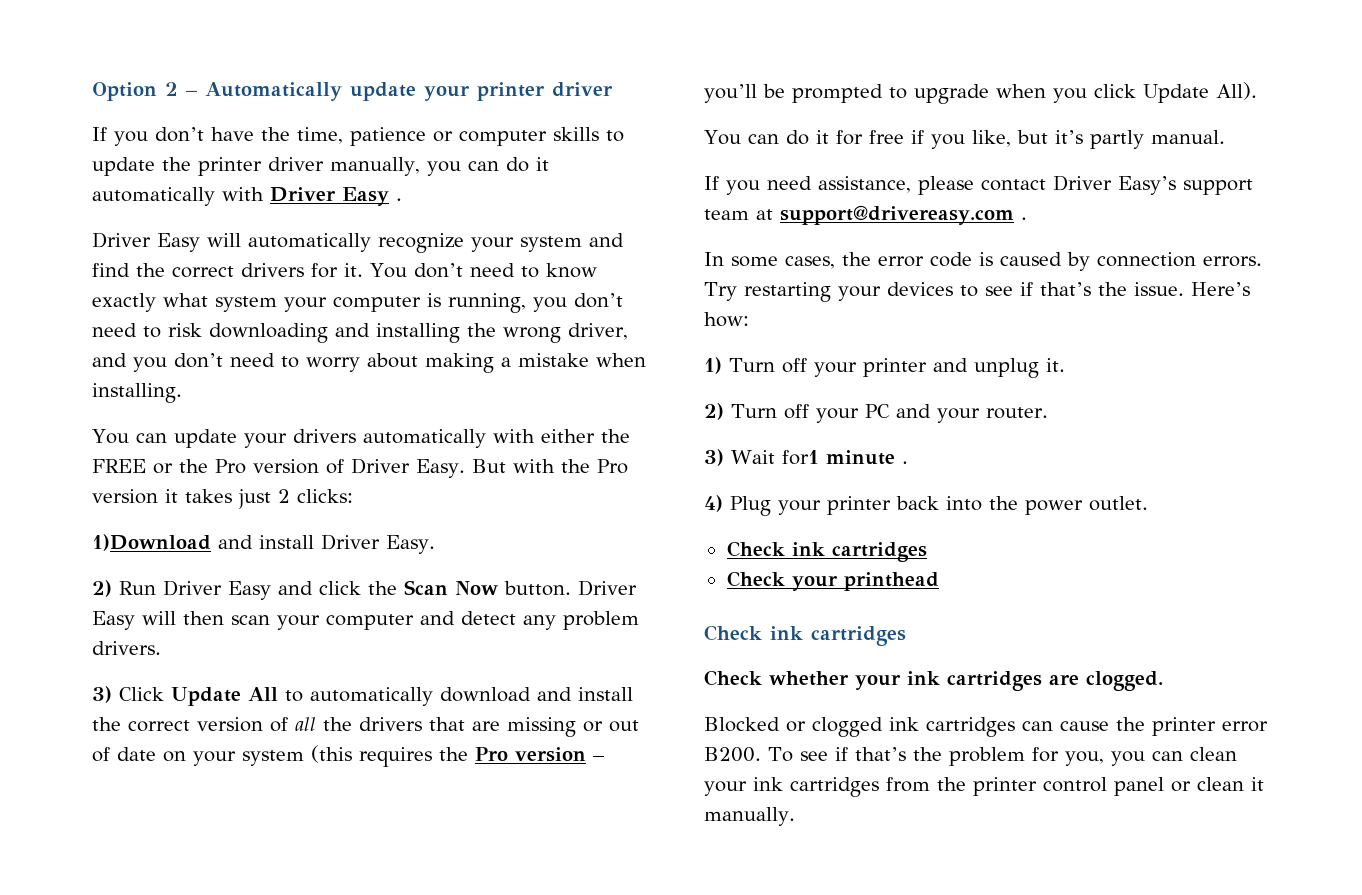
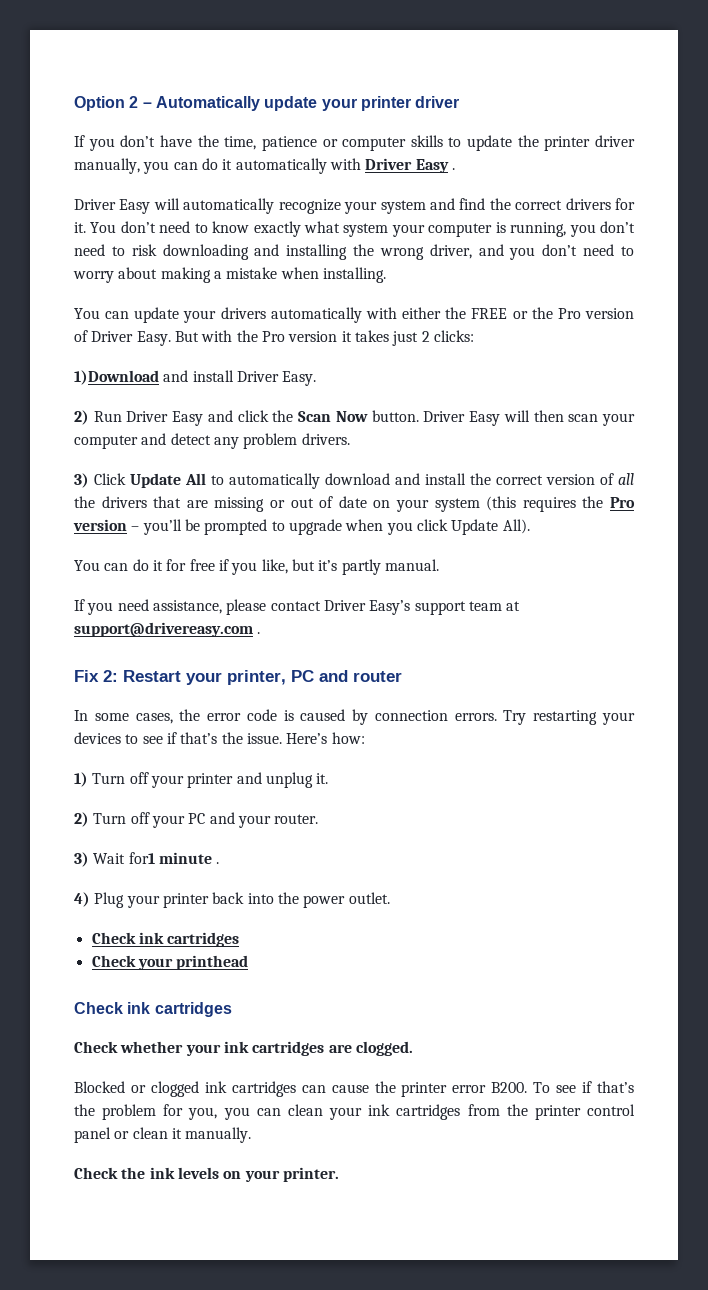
+ Fix 2: Restart your printer, PC and router
+ Check the ink levels on your printer.

